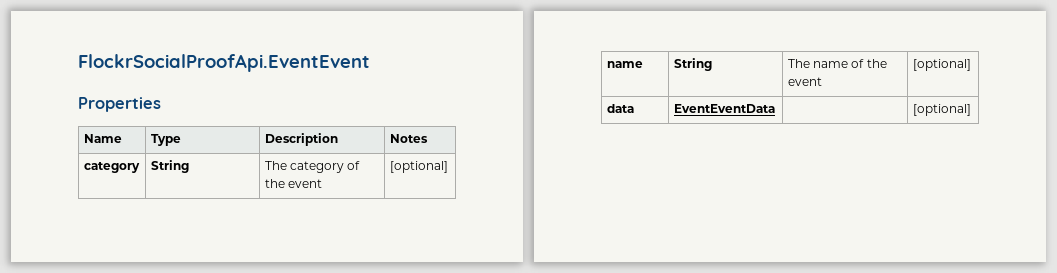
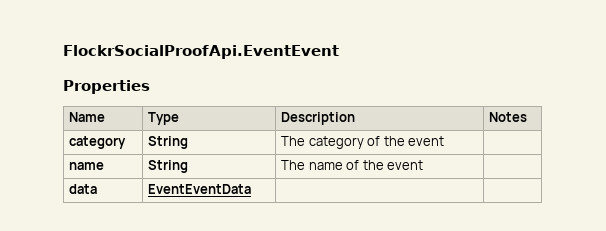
- category | String | The category of the event | [optional]
+ category | String | The category of the event |
- name | String | The name of the event | [optional]
+ name | String | The name of the event |
- data | EventEventData | | [optional]
+ data | EventEventData | |

